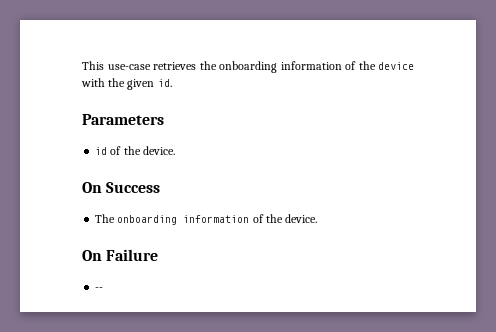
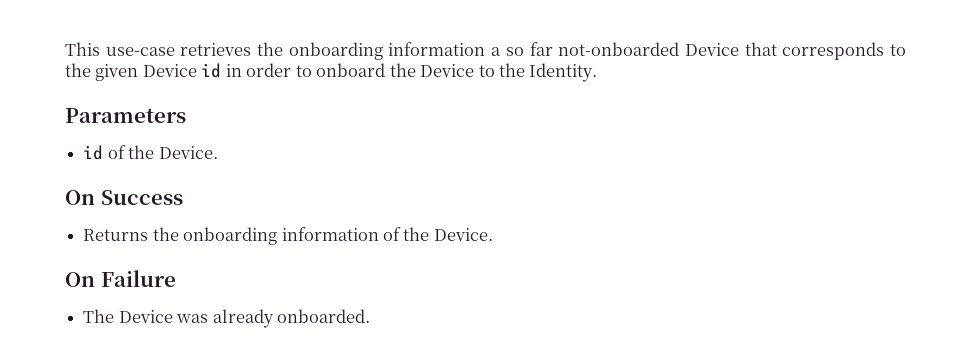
- This use-case retrieves the onboarding information of the device with the given id.
+ This use-case retrieves the onboarding information a so far not-onboarded Device that corresponds to the given Device id in order to onboard the Device to the Identity.
- id of the device.
+ id of the Device.
- The onboarding information of the device.
+ Returns the onboarding information of the Device.
- --
+ The Device was already onboarded.

